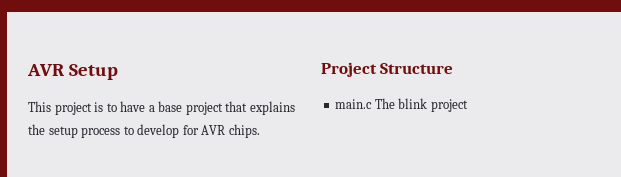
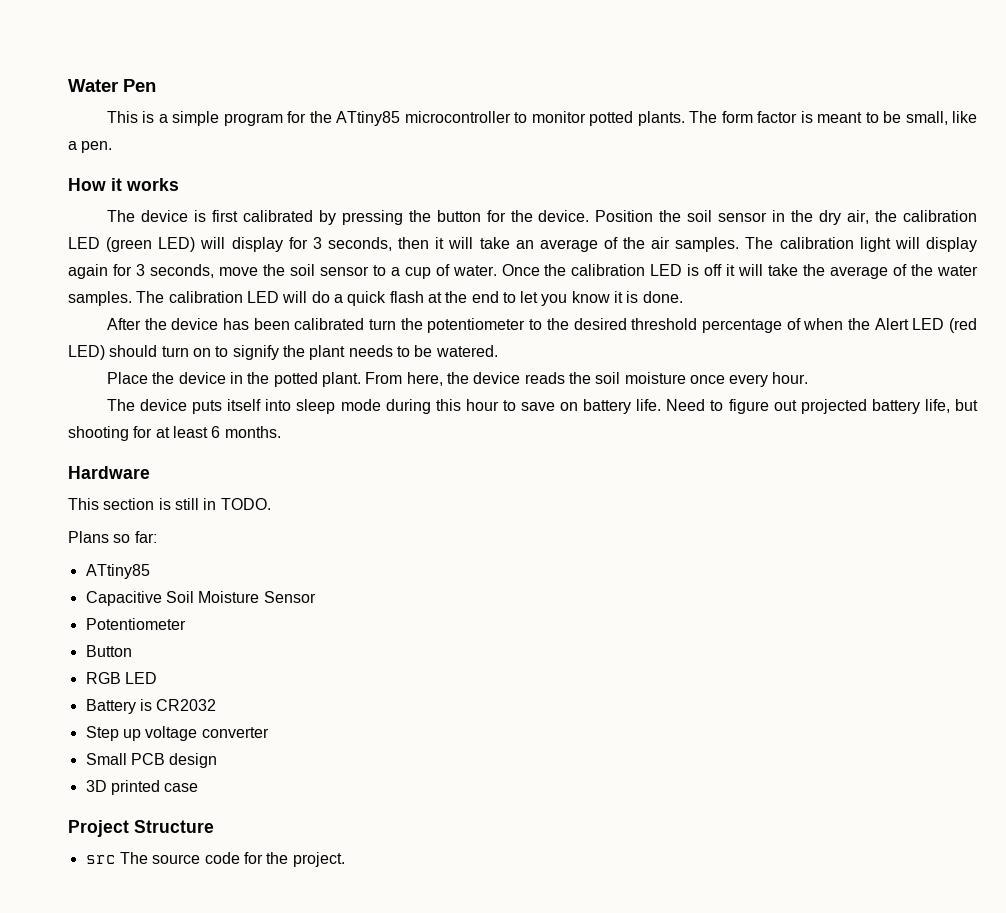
- AVR Setup
- This project is to have a base project that explains the setup process to develop for AVR chips.
+ Water Pen
+ This is a simple program for the ATtiny85 microcontroller to monitor potted plants. The form factor is meant to be small, like a pen.
+ How it works
+ The device is first calibrated by pressing the button for the device. Position the soil sensor in the dry air, the calibration LED (green LED) will display for 3 seconds, then it will take an average of the air samples. The calibration light will display again for 3 seconds, move the soil sensor to a cup of water. Once the calibration LED is off it will take the average of the water samples. The calibration LED will do a quick flash at the end to let you know it is done.
+ After the device has been calibrated turn the potentiometer to the desired threshold percentage of when the Alert LED (red LED) should turn on to signify the plant needs to be watered.
+ Place the device in the potted plant. From here, the device reads the soil moisture once every hour.
+ The device puts itself into sleep mode during this hour to save on battery life. Need to figure out projected battery life, but shooting for at least 6 months.
+ Hardware
+ This section is still in TODO.
+ Plans so far:
+ ATtiny85
+ Capacitive Soil Moisture Sensor
+ Potentiometer
+ Button
+ RGB LED
+ Battery is CR2032
+ Step up voltage converter
+ Small PCB design
+ 3D printed case
  Project Structure
- main.c The blink project
+ src The source code for the project.

